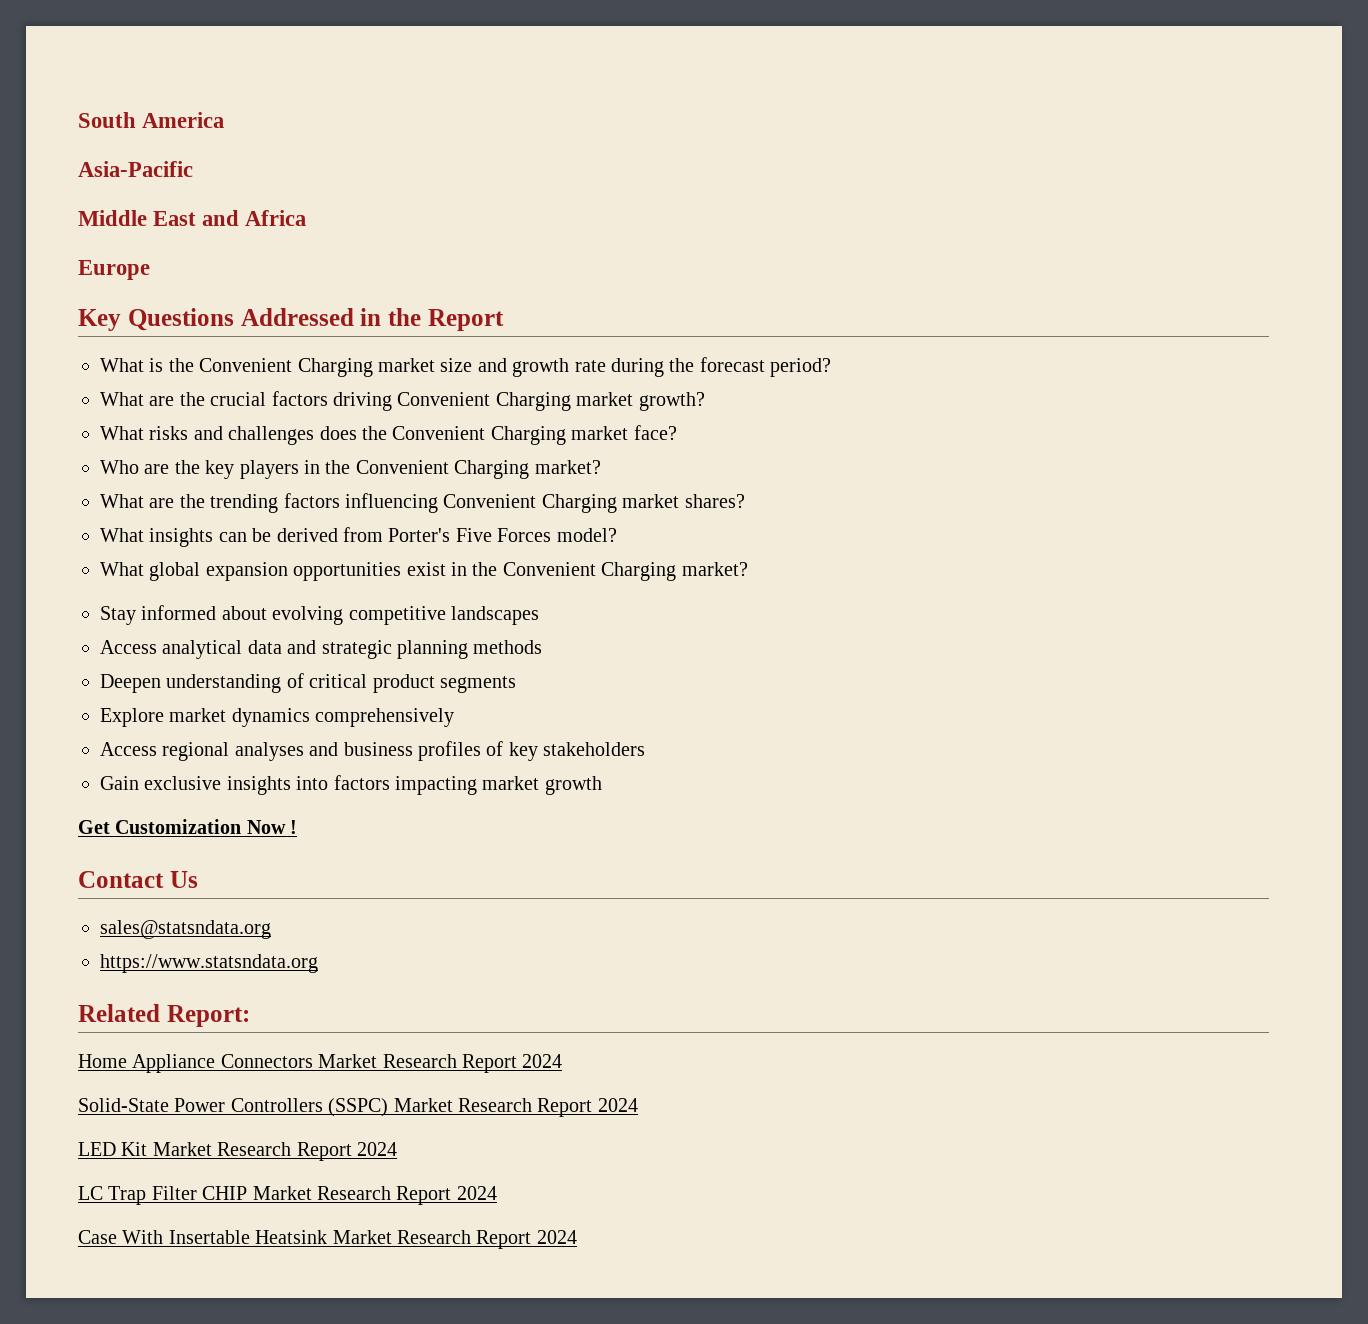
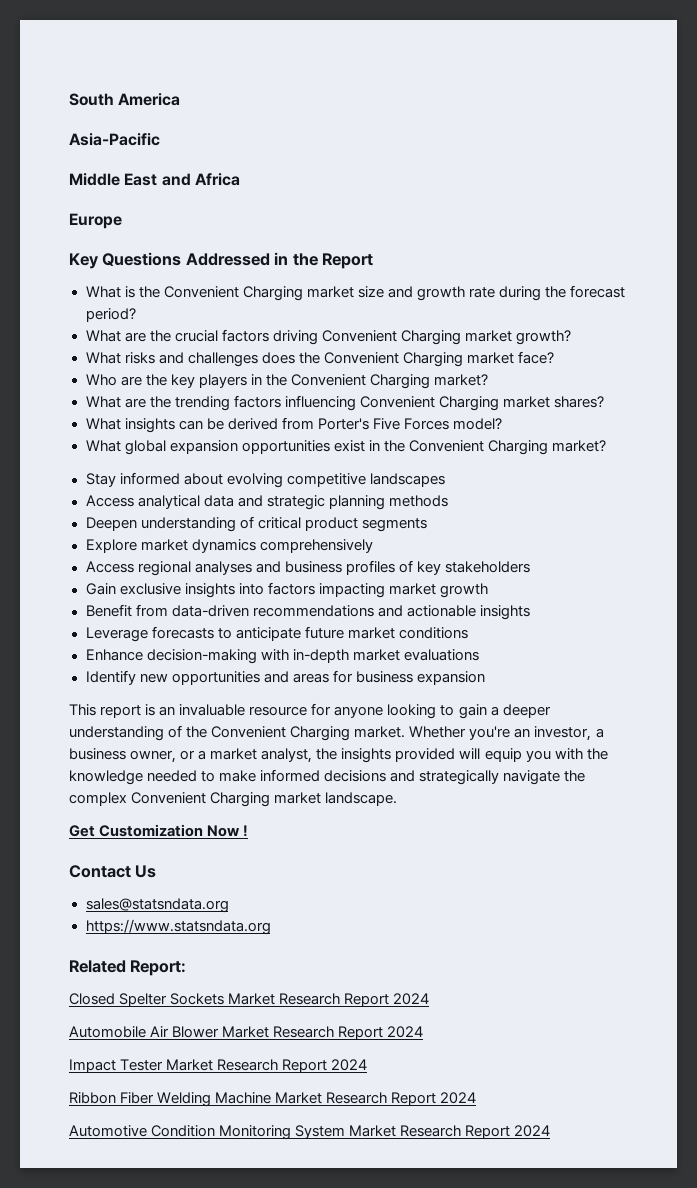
+ Benefit from data-driven recommendations and actionable insights
+ Leverage forecasts to anticipate future market conditions
+ Enhance decision-making with in-depth market evaluations
+ Identify new opportunities and areas for business expansion
+ This report is an invaluable resource for anyone looking to gain a deeper understanding of the Convenient Charging market. Whether you're an investor, a business owner, or a market analyst, the insights provided will equip you with the knowledge needed to make informed decisions and strategically navigate the complex Convenient Charging market landscape.
- Home Appliance Connectors Market Research Report 2024
- Solid-State Power Controllers (SSPC) Market Research Report 2024
- LED Kit Market Research Report 2024
- LC Trap Filter CHIP Market Research Report 2024
- Case With Insertable Heatsink Market Research Report 2024
+ Closed Spelter Sockets Market Research Report 2024
+ Automobile Air Blower Market Research Report 2024
+ Impact Tester Market Research Report 2024
+ Ribbon Fiber Welding Machine Market Research Report 2024
+ Automotive Condition Monitoring System Market Research Report 2024

